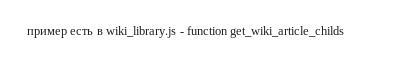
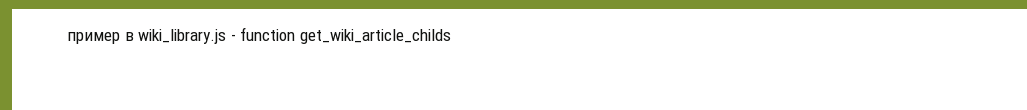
- пример есть в wiki_library.js - function get_wiki_article_childs
+ пример в wiki_library.js - function get_wiki_article_childs

